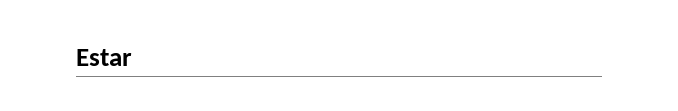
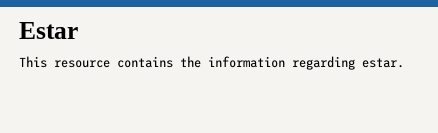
+ This resource contains the information regarding estar.

